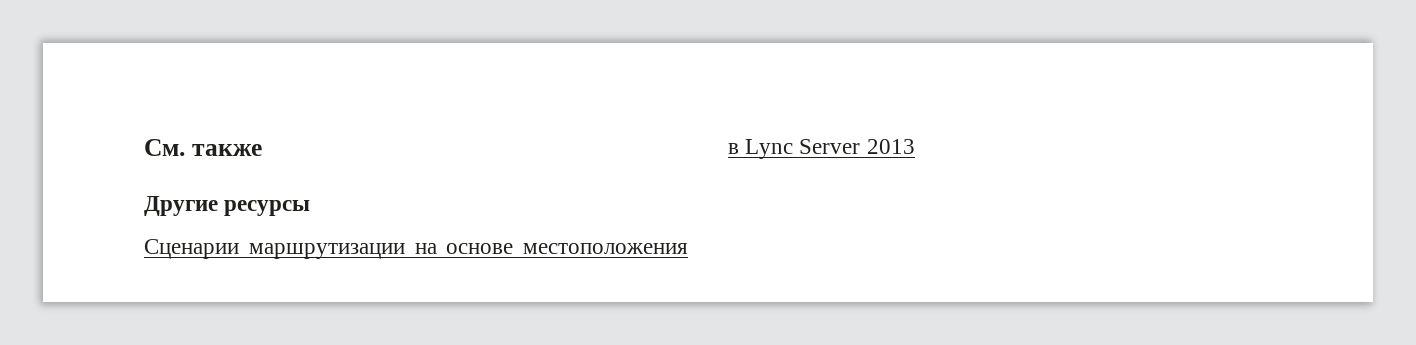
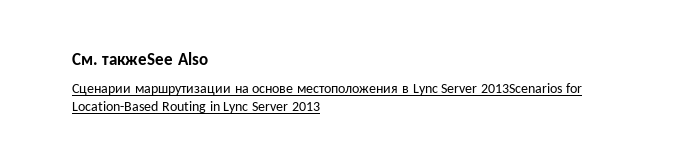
- См. также
- Другие ресурсы
+ См. такжеSee Also
- Сценарии маршрутизации на основе местоположения в Lync Server 2013
+ Сценарии маршрутизации на основе местоположения в Lync Server 2013Scenarios for Location-Based Routing in Lync Server 2013

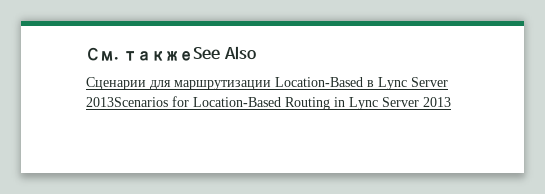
- Сценарии маршрутизации на основе местоположения в Lync Server 2013Scenarios for Location-Based Routing in Lync Server 2013
+ Сценарии для маршрутизации Location-Based в Lync Server 2013Scenarios for Location-Based Routing in Lync Server 2013

